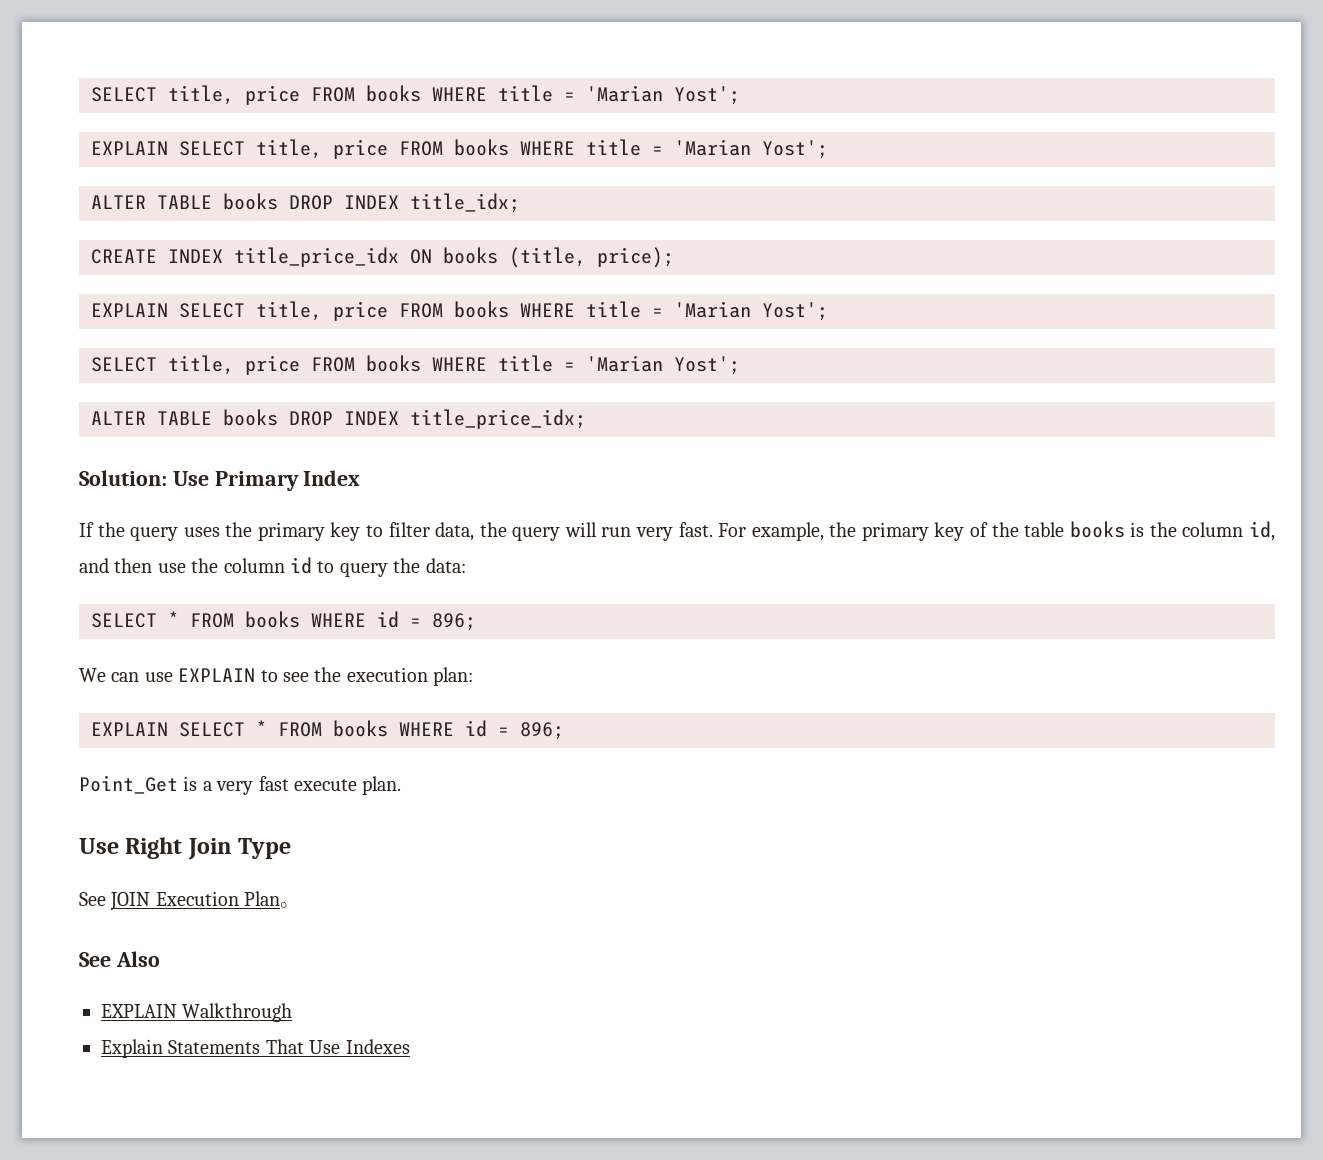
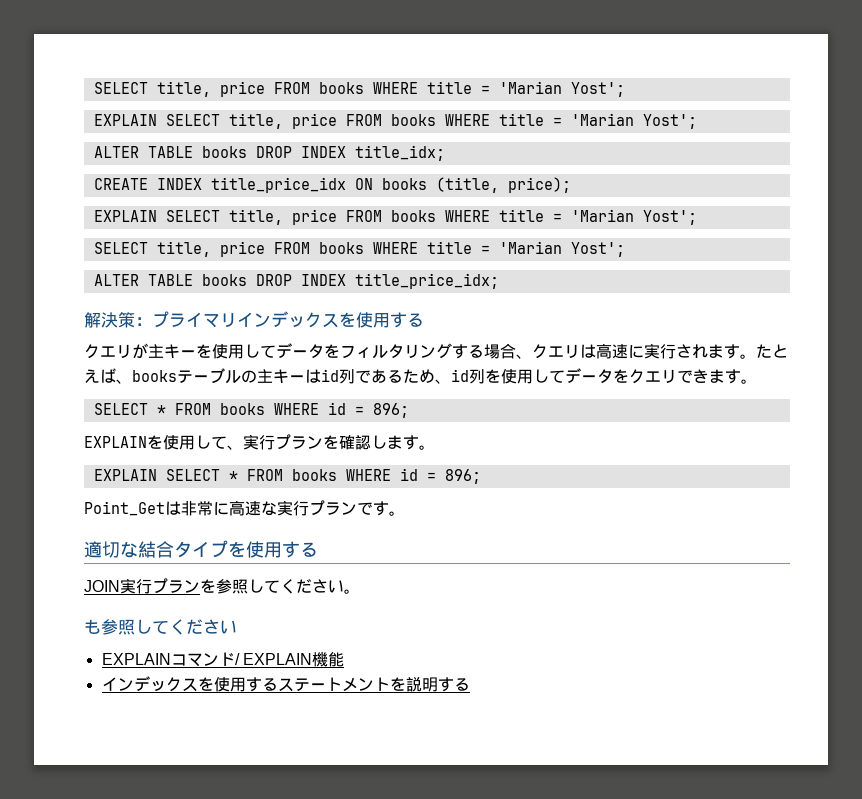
- Solution: Use Primary Index
- If the query uses the primary key to filter data, the query will run very fast. For example, the primary key of the table books is the column id, and then use the column id to query the data:
+ 解決策：プライマリインデックスを使用する
+ クエリが主キーを使用してデータをフィルタリングする場合、クエリは高速に実行されます。たとえば、booksテーブルの主キーはid列であるため、id列を使用してデータをクエリできます。
  SELECT * FROM books WHERE id = 896;
- We can use EXPLAIN to see the execution plan:
+ EXPLAINを使用して、実行プランを確認します。
- Point_Get is a very fast execute plan.
- Use Right Join Type
- See JOIN Execution Plan。
- See Also
- EXPLAIN Walkthrough
- Explain Statements That Use Indexes
+ Point_Getは非常に高速な実行プランです。
+ 適切な結合タイプを使用する
+ JOIN実行プランを参照してください。
+ も参照してください
+ EXPLAINコマンド/ EXPLAIN機能
+ インデックスを使用するステートメントを説明する

